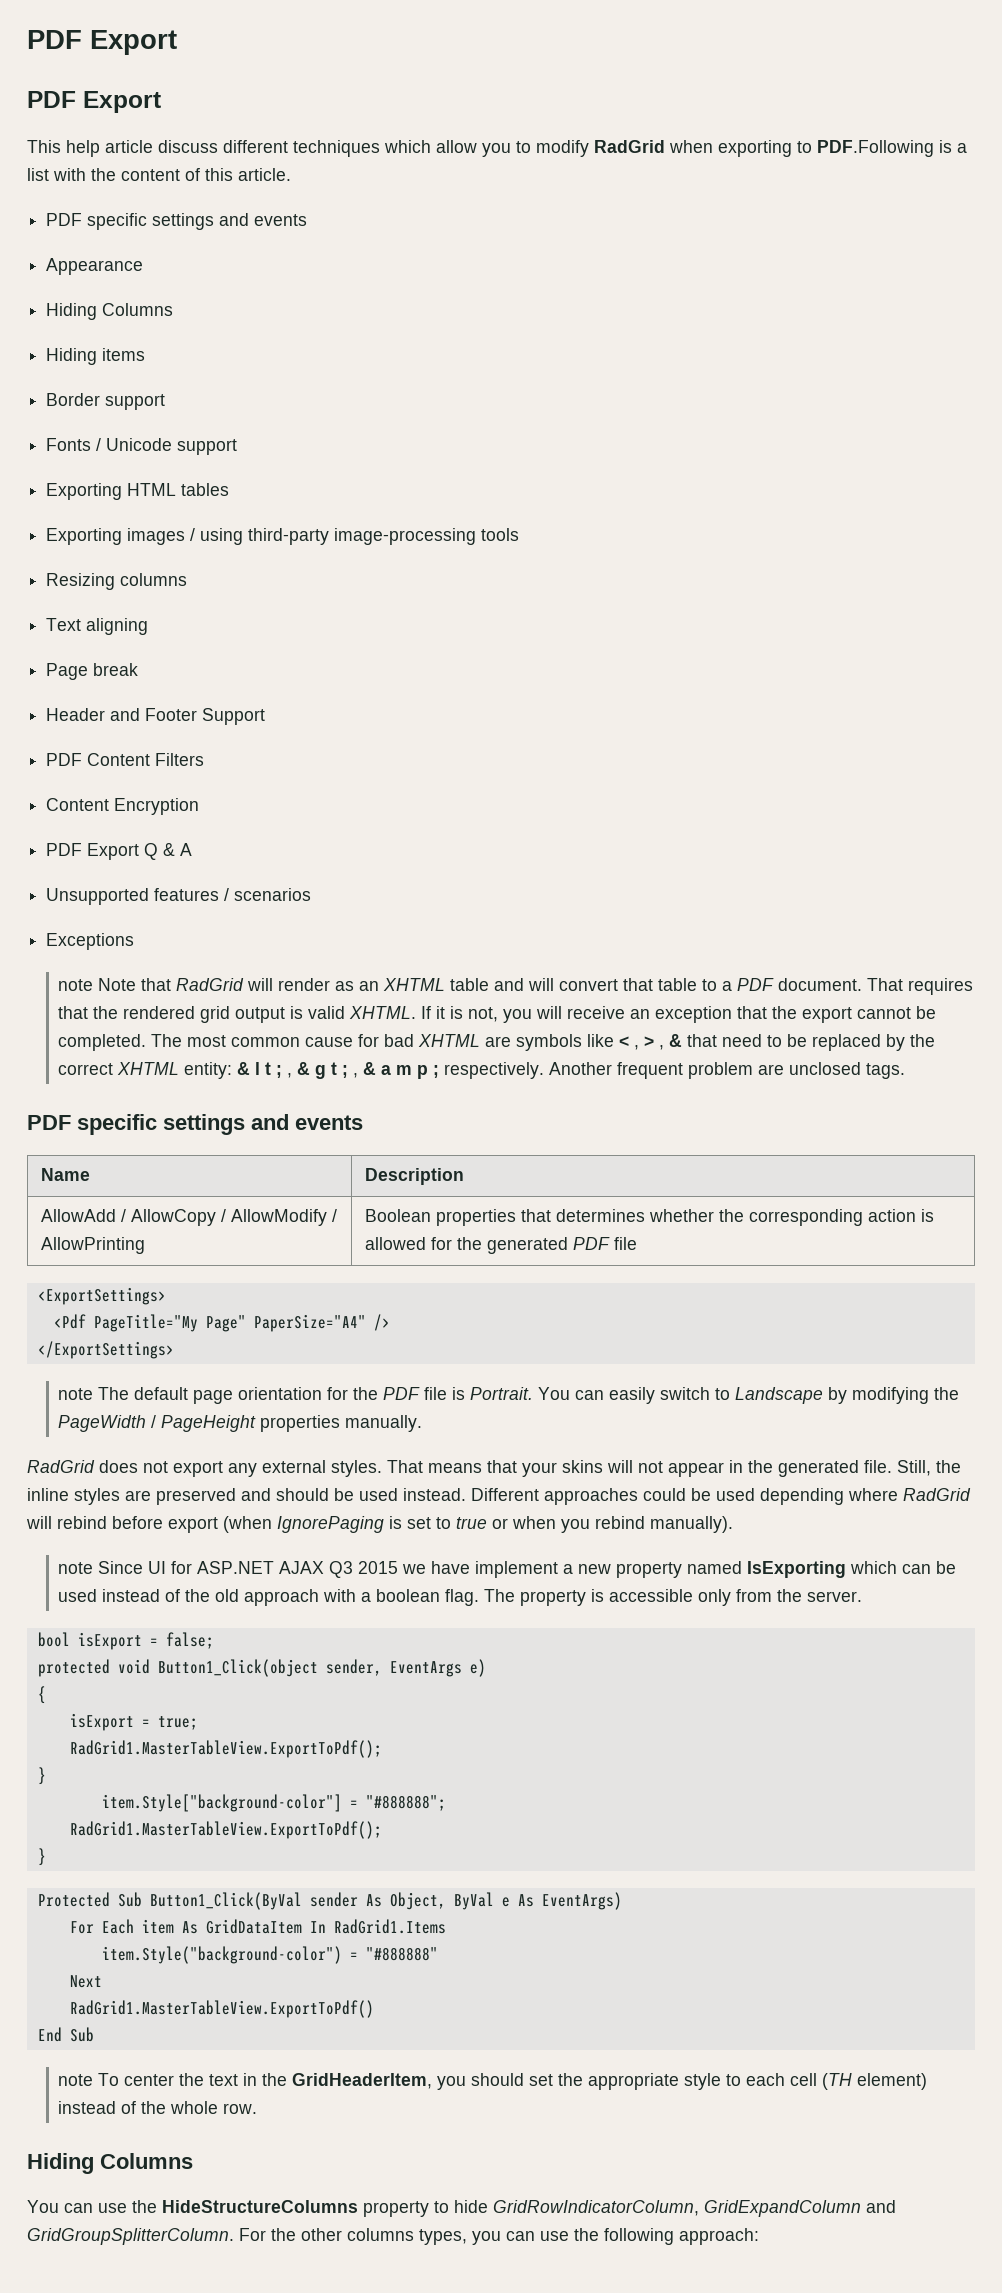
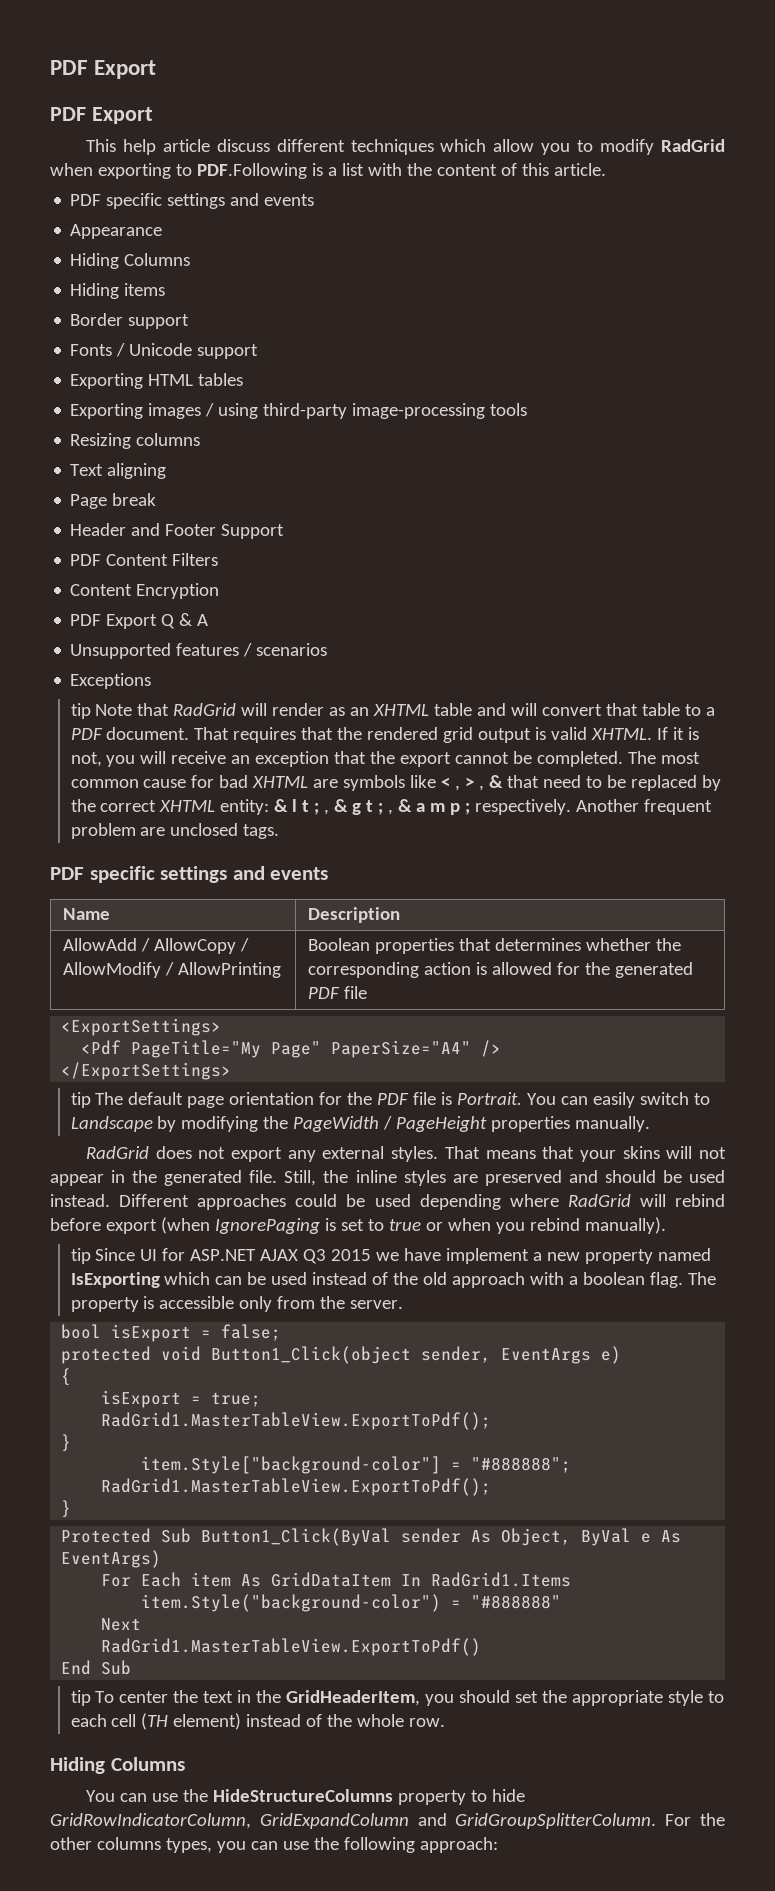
- note Note that RadGrid will render as an XHTML table and will convert that table to a PDF document.
+ tip Note that RadGrid will render as an XHTML table and will convert that table to a PDF document.
- note The default page orientation for the PDF file is Portrait.
+ tip The default page orientation for the PDF file is Portrait.
- note Since UI for ASP.NET AJAX Q3 2015 we have implement a new property named IsExporting which can be used instead of the old approach with a boolean flag.
+ tip Since UI for ASP.NET AJAX Q3 2015 we have implement a new property named IsExporting which can be used instead of the old approach with a boolean flag.
- note To center the text in the GridHeaderItem, you should set the appropriate style to each cell (TH element) instead of the whole row.
+ tip To center the text in the GridHeaderItem, you should set the appropriate style to each cell (TH element) instead of the whole row.

